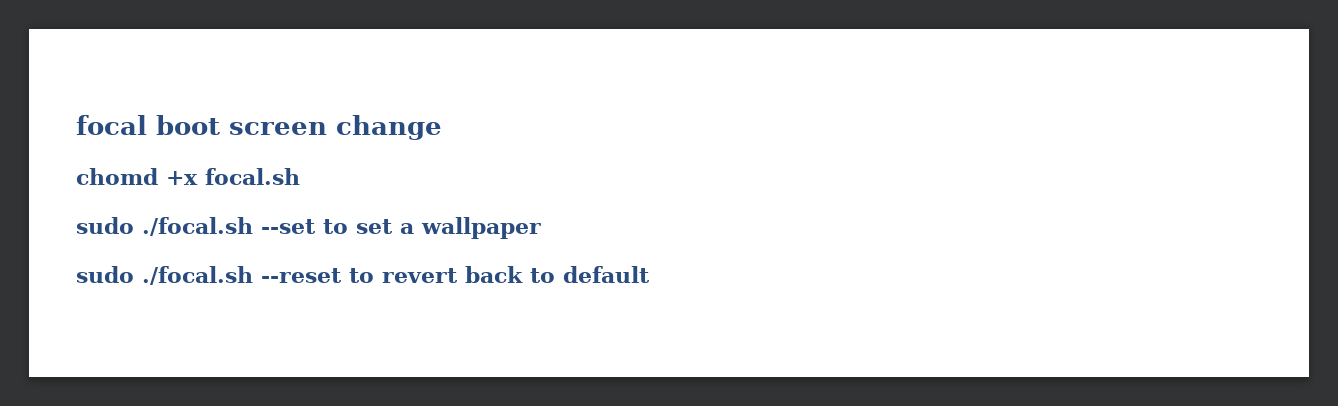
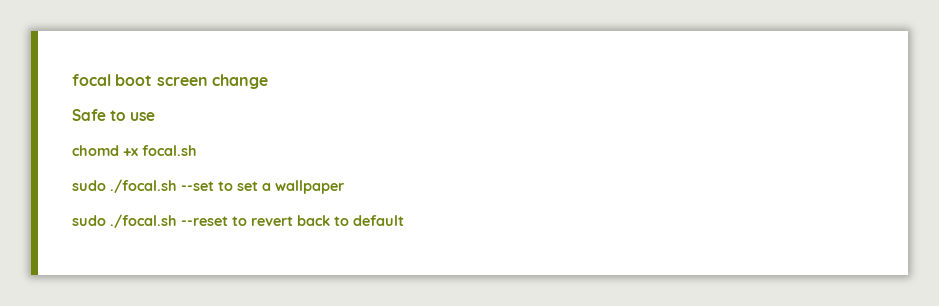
+ Safe to use

